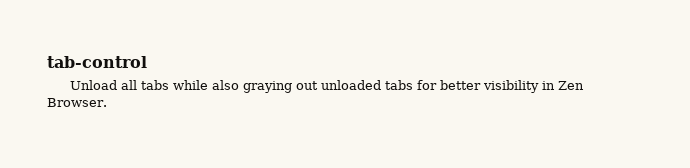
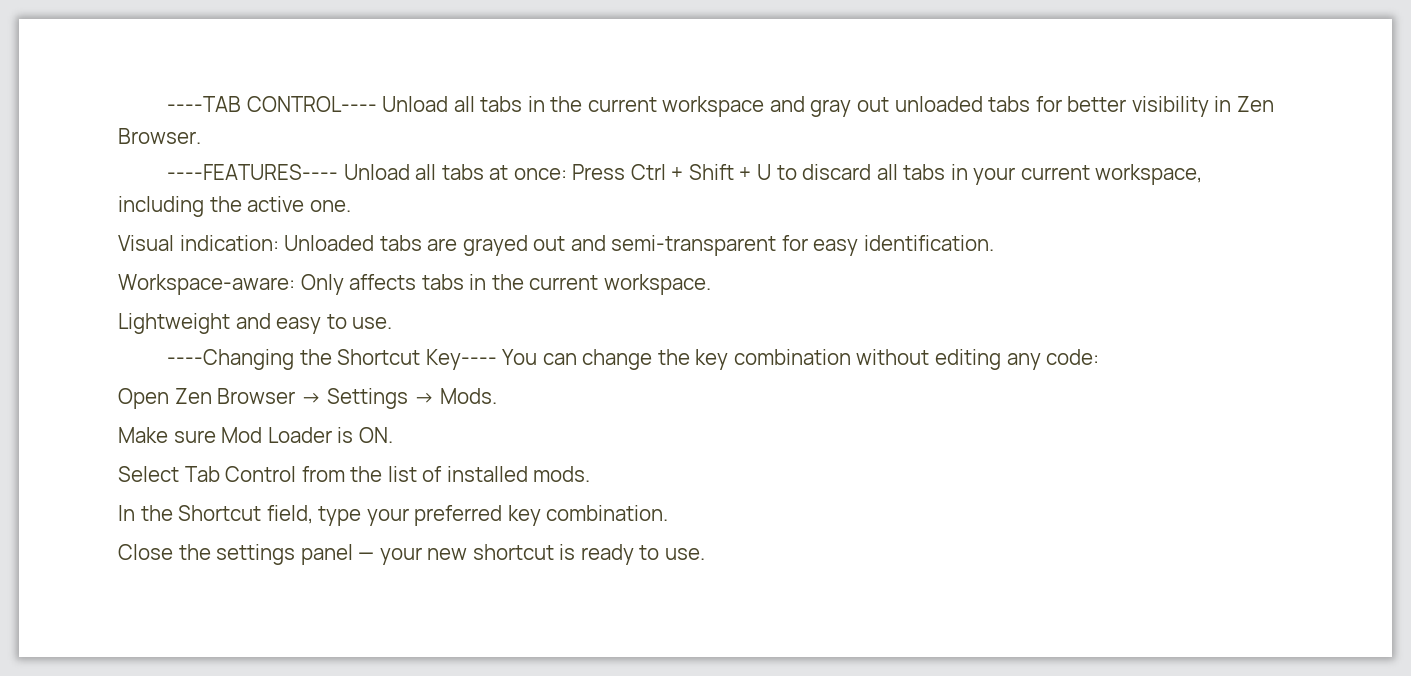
- tab-control
- Unload all tabs while also graying out unloaded tabs for better visibility in Zen Browser.
+ ----TAB CONTROL---- Unload all tabs in the current workspace and gray out unloaded tabs for better visibility in Zen Browser.
+ ----FEATURES---- Unload all tabs at once: Press Ctrl + Shift + U to discard all tabs in your current workspace, including the active one.
+ Visual indication: Unloaded tabs are grayed out and semi-transparent for easy identification.
+ Workspace-aware: Only affects tabs in the current workspace.
+ Lightweight and easy to use.
+ ----Changing the Shortcut Key---- You can change the key combination without editing any code:
+ Open Zen Browser → Settings → Mods.
+ Make sure Mod Loader is ON.
+ Select Tab Control from the list of installed mods.
+ In the Shortcut field, type your preferred key combination.
+ Close the settings panel — your new shortcut is ready to use.

